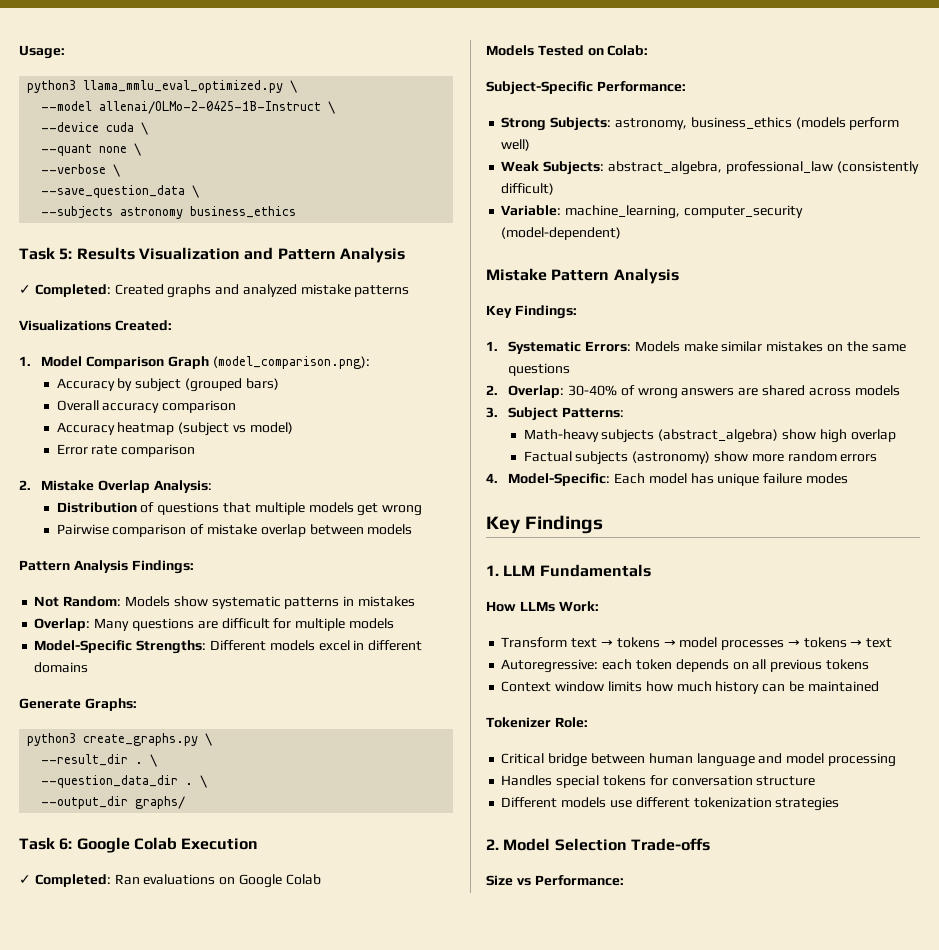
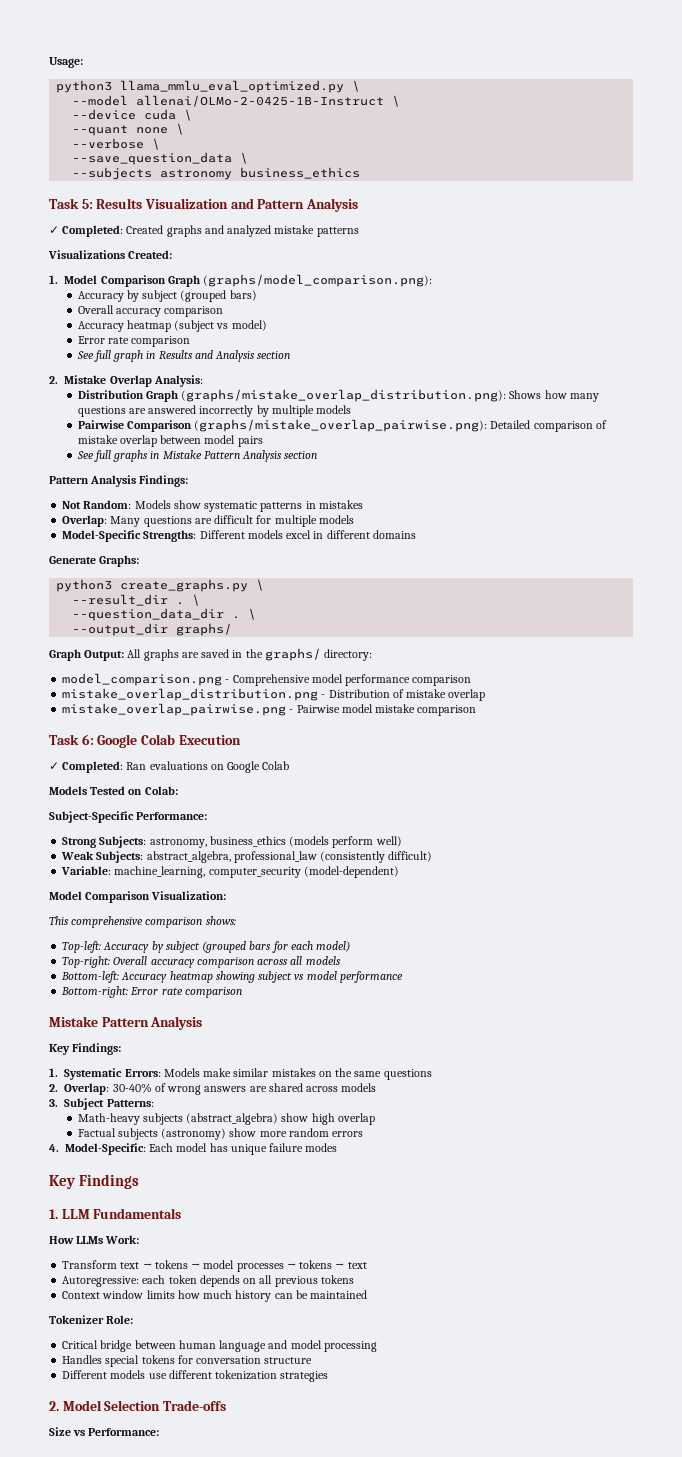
- 1. Model Comparison Graph (model_comparison.png):
+ 1. Model Comparison Graph (graphs/model_comparison.png):
+ See full graph in Results and Analysis section
- Distribution of questions that multiple models get wrong
- Pairwise comparison of mistake overlap between models
+ Distribution Graph (graphs/mistake_overlap_distribution.png): Shows how many questions are answered incorrectly by multiple models
+ Pairwise Comparison (graphs/mistake_overlap_pairwise.png): Detailed comparison of mistake overlap between model pairs
+ See full graphs in Mistake Pattern Analysis section
+ Graph Output: All graphs are saved in the graphs/ directory:
+ model_comparison.png - Comprehensive model performance comparison
+ mistake_overlap_distribution.png - Distribution of mistake overlap
+ mistake_overlap_pairwise.png - Pairwise model mistake comparison
+ Model Comparison Visualization:
+ This comprehensive comparison shows:
+ Top-left: Accuracy by subject (grouped bars for each model)
+ Top-right: Overall accuracy comparison across all models
+ Bottom-left: Accuracy heatmap showing subject vs model performance
+ Bottom-right: Error rate comparison

